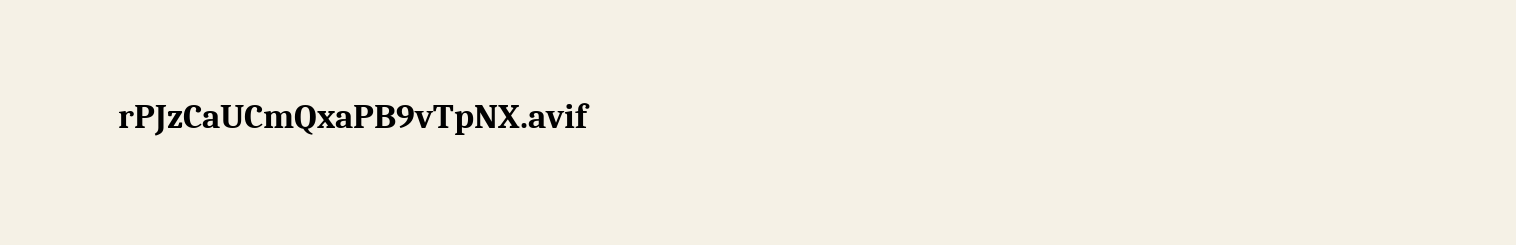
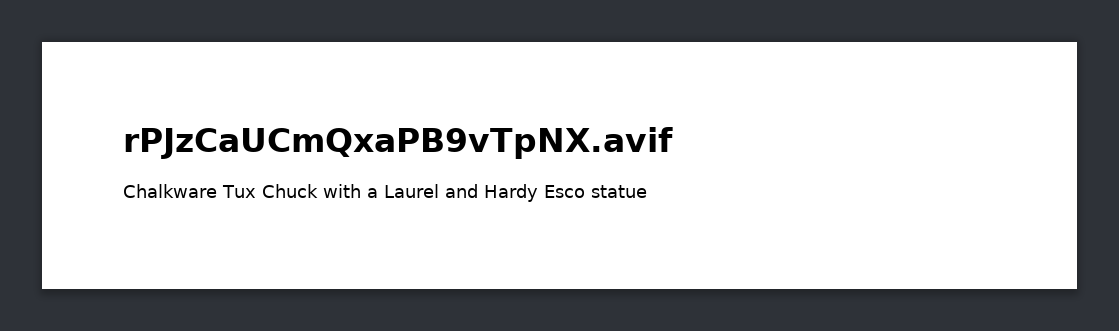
+ Chalkware Tux Chuck with a Laurel and Hardy Esco statue

